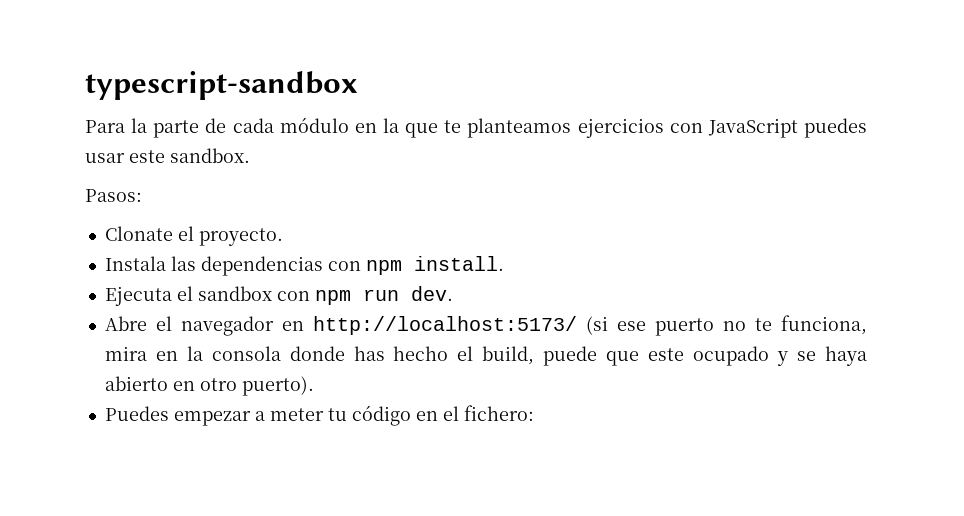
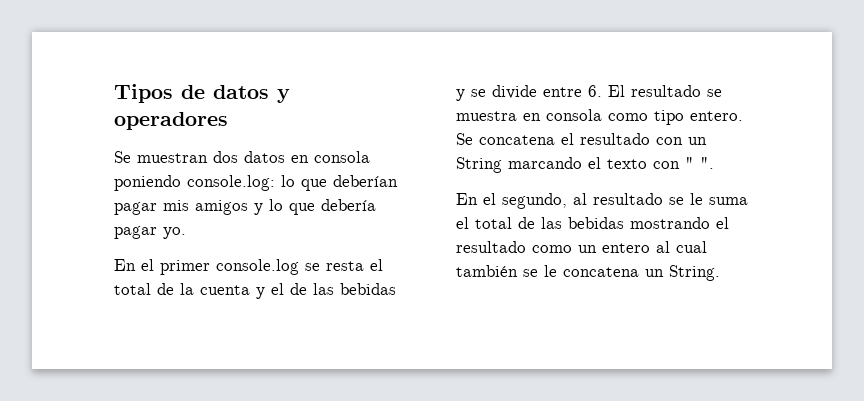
- typescript-sandbox
- Para la parte de cada módulo en la que te planteamos ejercicios con JavaScript puedes usar este sandbox.
- Pasos:
- Clonate el proyecto.
- Instala las dependencias con npm install.
- Ejecuta el sandbox con npm run dev.
- Abre el navegador en http://localhost:5173/ (si ese puerto no te funciona, mira en la consola donde has hecho el build, puede que este ocupado y se haya abierto en otro puerto).
- Puedes empezar a meter tu código en el fichero:
+ Tipos de datos y operadores
+ Se muestran dos datos en consola poniendo console.log: lo que deberían pagar mis amigos y lo que debería pagar yo.
+ En el primer console.log se resta el total de la cuenta y el de las bebidas y se divide entre 6. El resultado se muestra en consola como tipo entero. Se concatena el resultado con un String marcando el texto con " ".
+ En el segundo, al resultado se le suma el total de las bebidas mostrando el resultado como un entero al cual también se le concatena un String.

